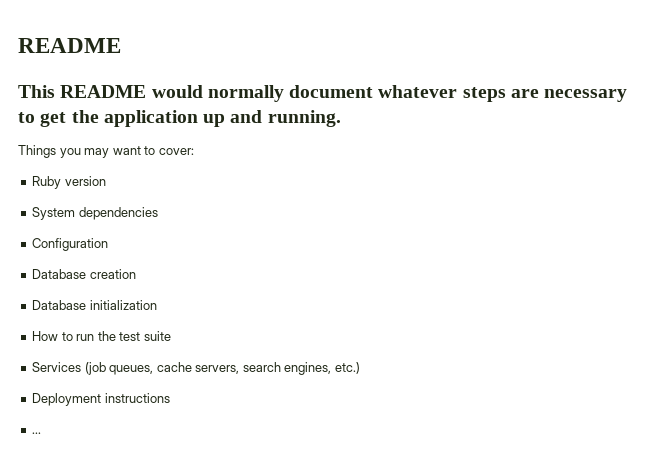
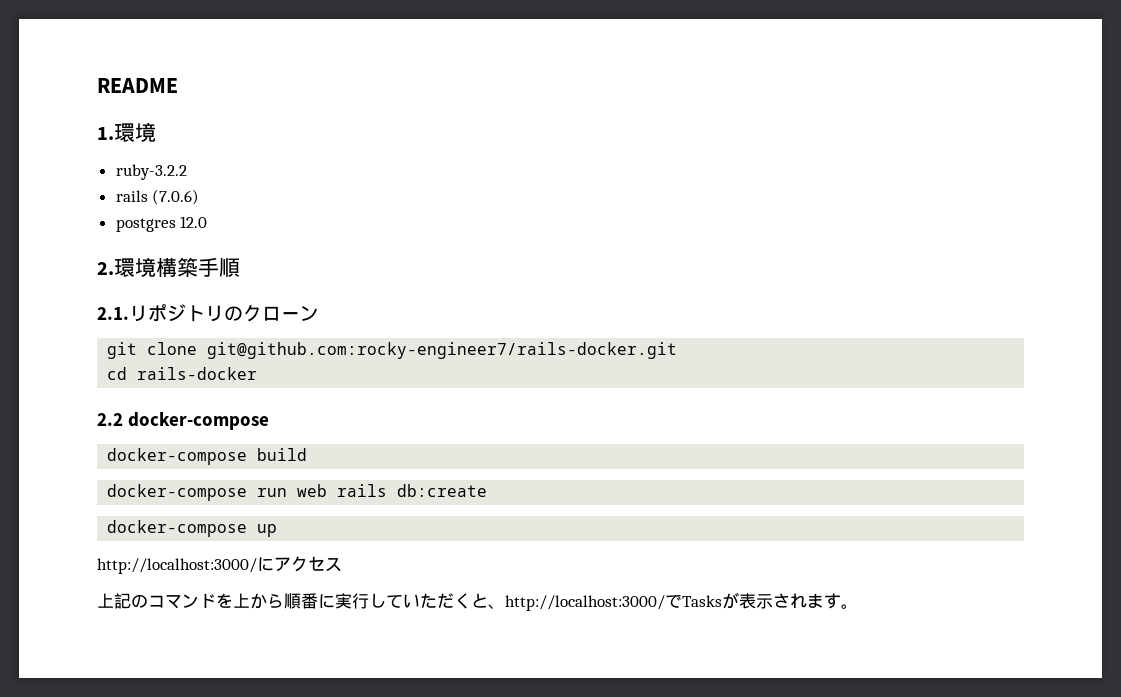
- This README would normally document whatever steps are necessary to get the application up and running.
- Things you may want to cover:
- Ruby version
- System dependencies
- Configuration
- Database creation
- Database initialization
- How to run the test suite
- Services (job queues, cache servers, search engines, etc.)
- Deployment instructions
- ...
+ 1.環境
+ ruby-3.2.2
+ rails (7.0.6)
+ postgres 12.0
+ 2.環境構築手順
+ 2.1.リポジトリのクローン
+ git clone git@github.com:rocky-engineer7/rails-docker.git
+ cd rails-docker
+ 2.2 docker-compose
+ docker-compose build
+ docker-compose run web rails db:create
+ docker-compose up
+ http://localhost:3000/にアクセス
+ 上記のコマンドを上から順番に実行していただくと、http://localhost:3000/でTasksが表示されます。

